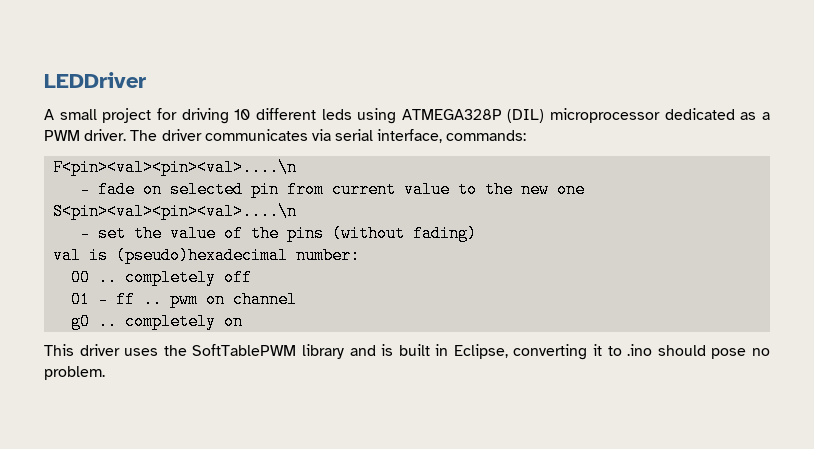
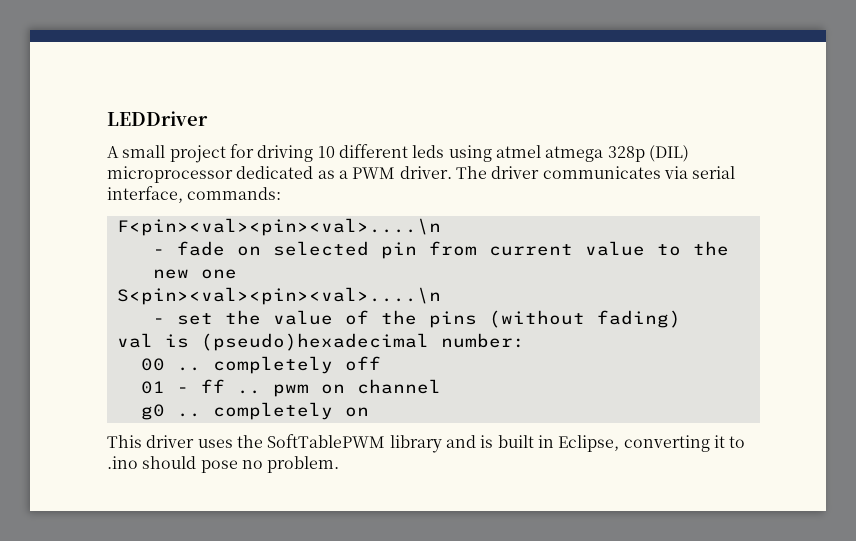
- A small project for driving 10 different leds using ATMEGA328P (DIL) microprocessor dedicated as a PWM driver.
+ A small project for driving 10 different leds using atmel atmega 328p (DIL) microprocessor dedicated as a PWM driver.

